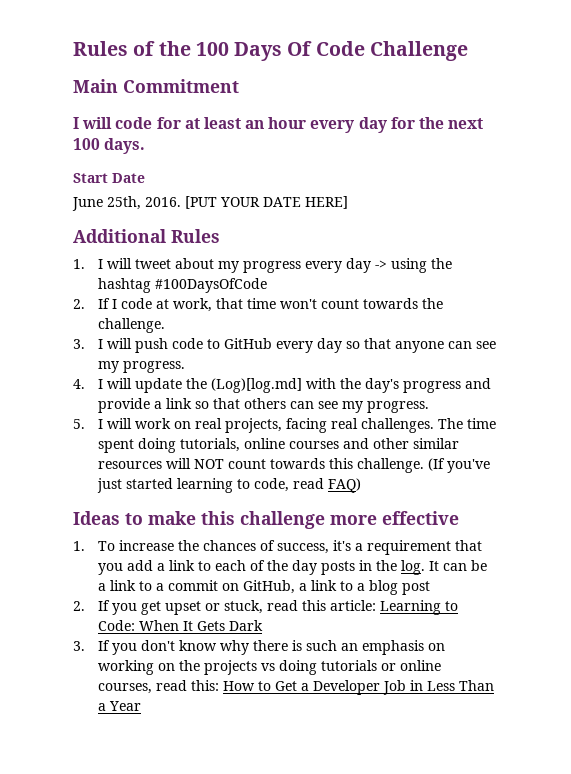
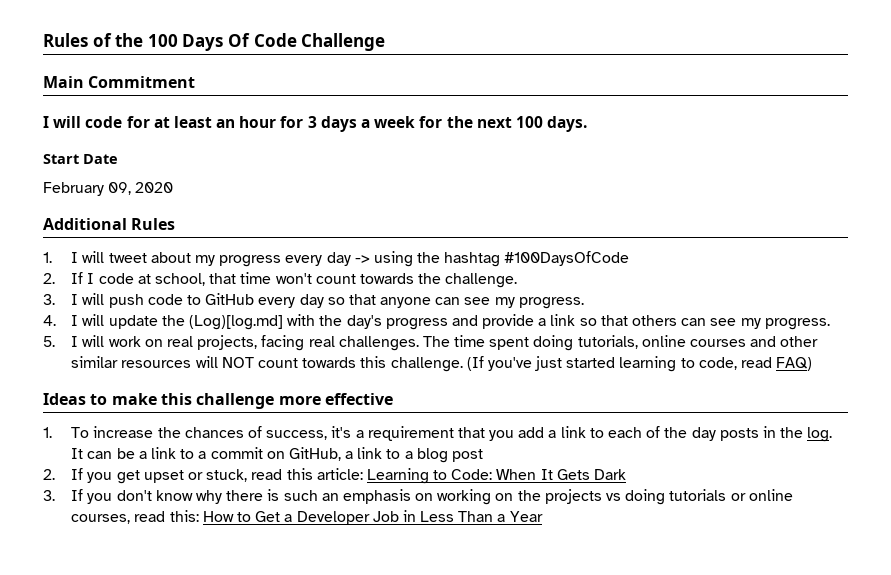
- I will code for at least an hour every day for the next 100 days.
+ I will code for at least an hour for 3 days a week for the next 100 days.
- June 25th, 2016. [PUT YOUR DATE HERE]
+ February 09, 2020
- 2. If I code at work, that time won't count towards the challenge.
+ 2. If I code at school, that time won't count towards the challenge.

